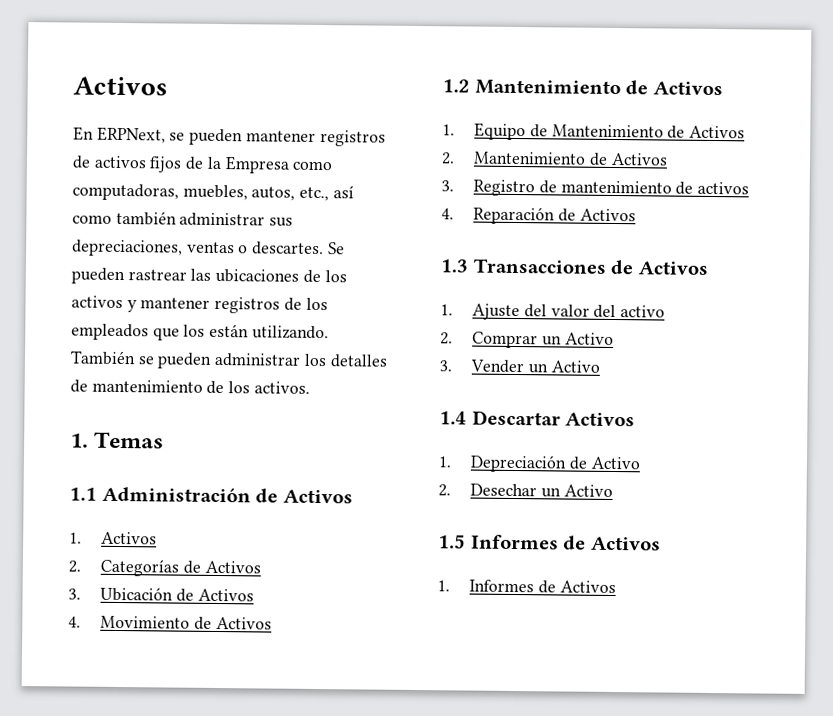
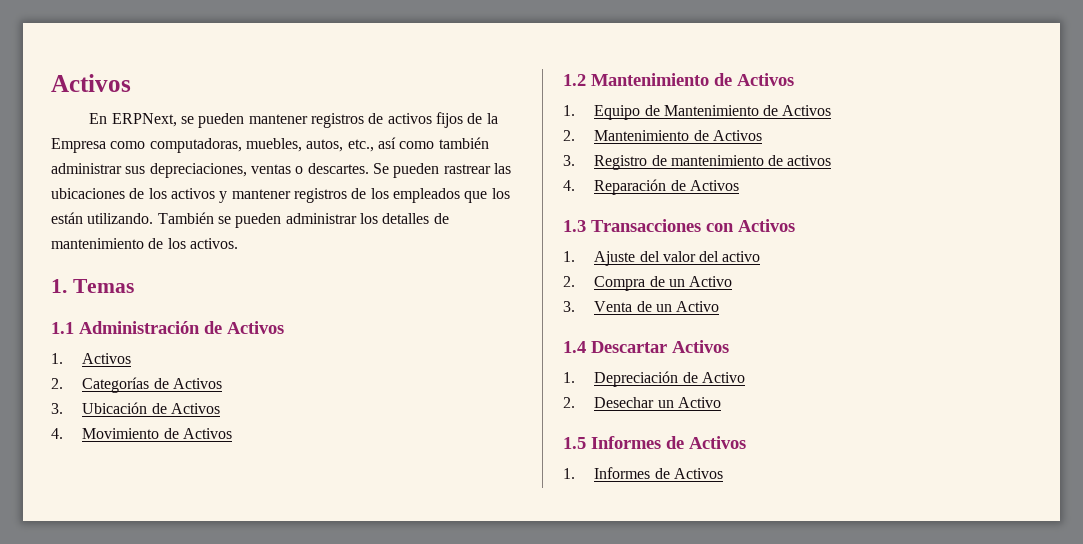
- 1.3 Transacciones de Activos
+ 1.3 Transacciones con Activos
- 2. Comprar un Activo
+ 2. Compra de un Activo
- 3. Vender un Activo
+ 3. Venta de un Activo

